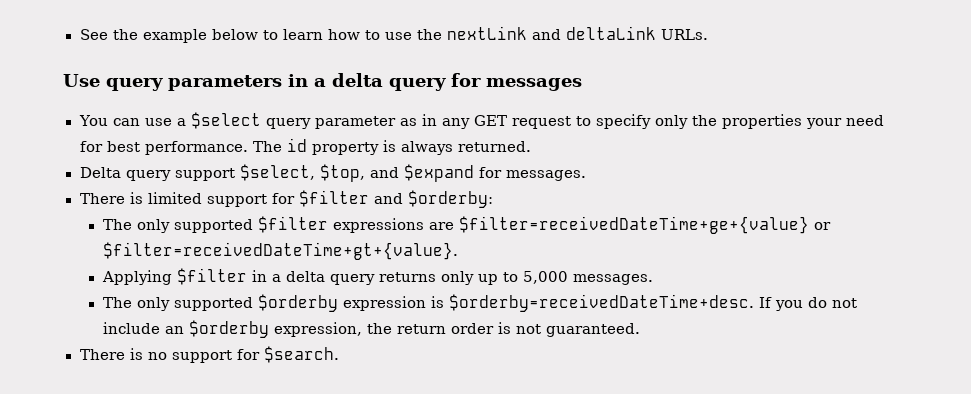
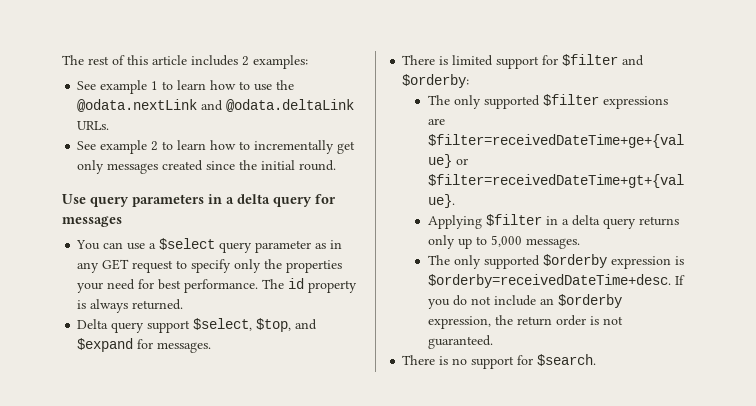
- See the example below to learn how to use the nextLink and deltaLink URLs.
+ The rest of this article includes 2 examples:
+ See example 1 to learn how to use the @odata.nextLink and @odata.deltaLink URLs.
+ See example 2 to learn how to incrementally get only messages created since the initial round.

